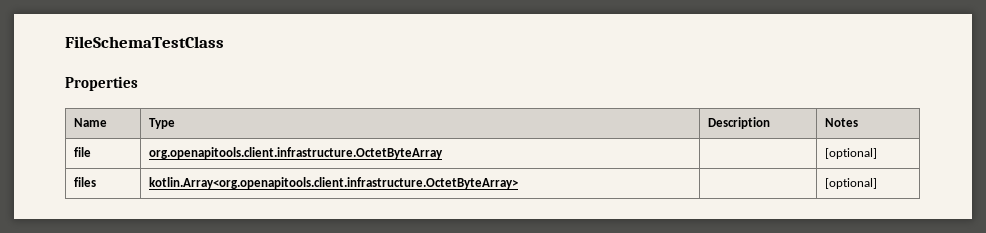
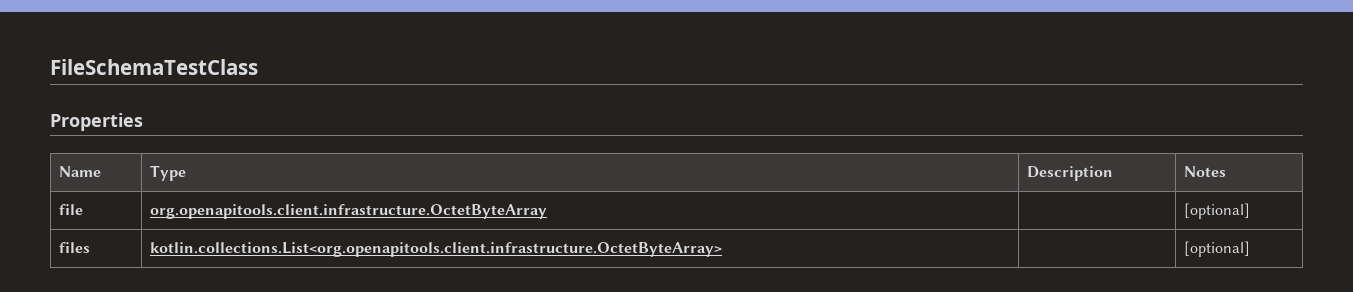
- files | kotlin.Array<org.openapitools.client.infrastructure.OctetByteArray> | | [optional]
+ files | kotlin.collections.List<org.openapitools.client.infrastructure.OctetByteArray> | | [optional]

